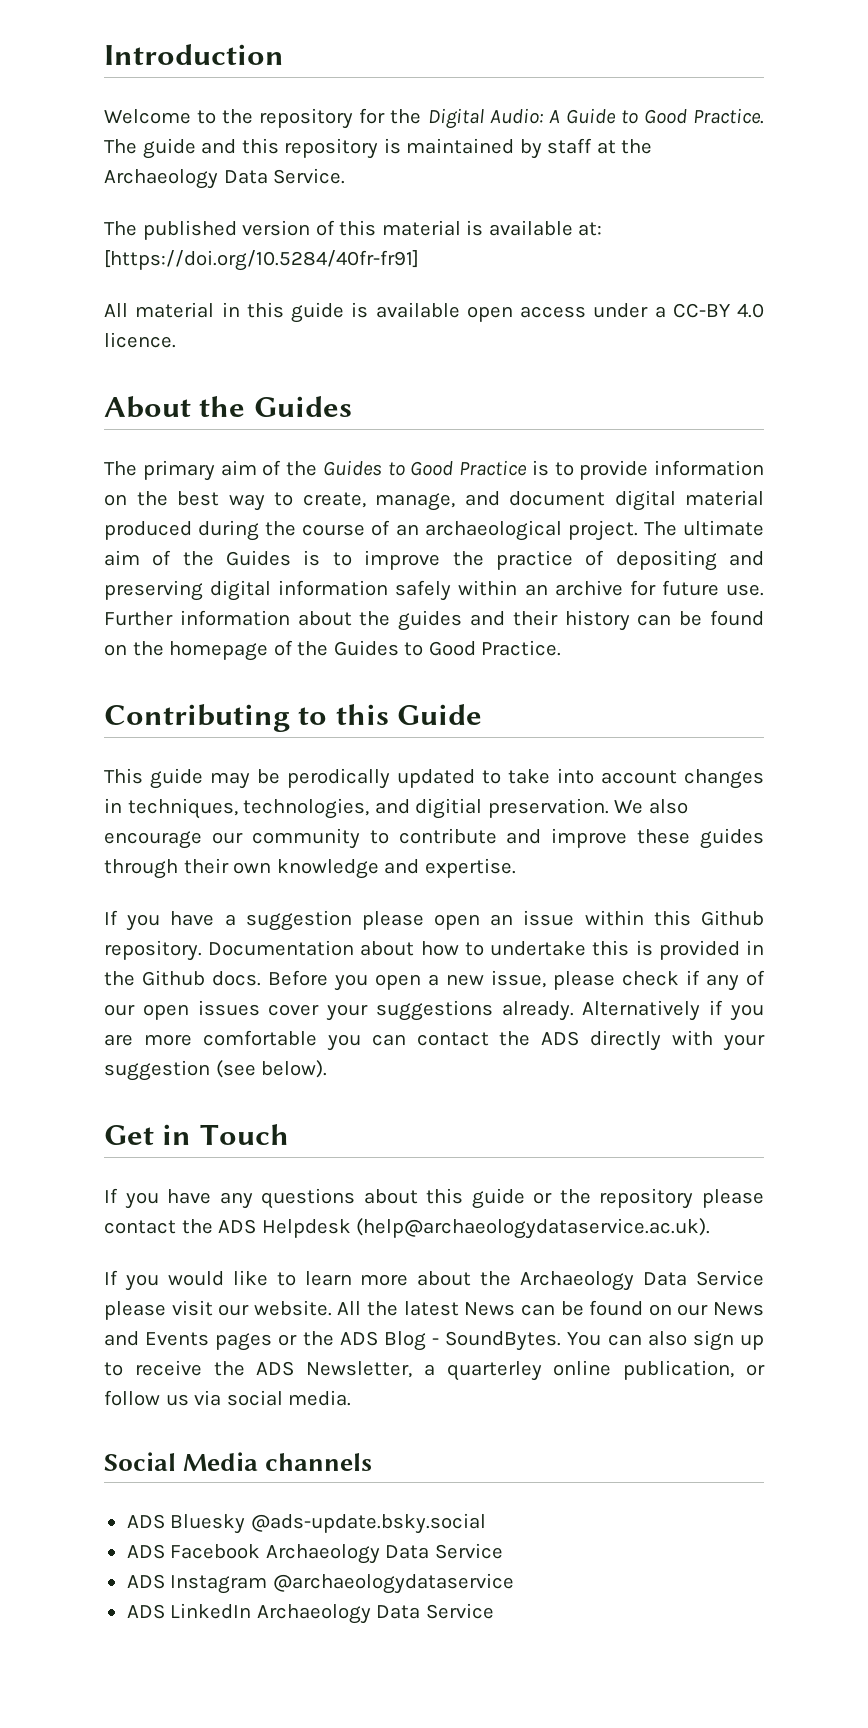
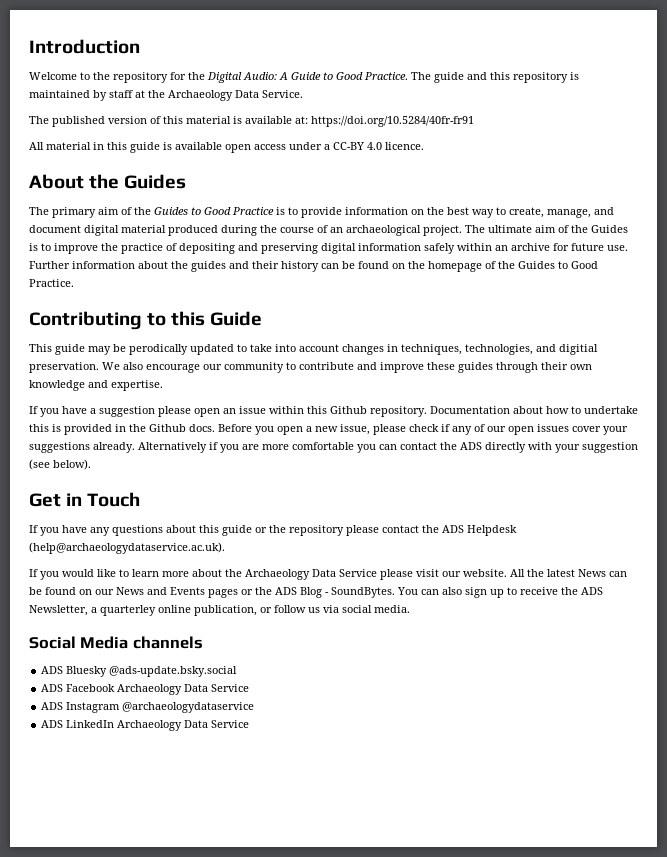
- The published version of this material is available at: [https://doi.org/10.5284/40fr-fr91]
+ The published version of this material is available at: https://doi.org/10.5284/40fr-fr91

